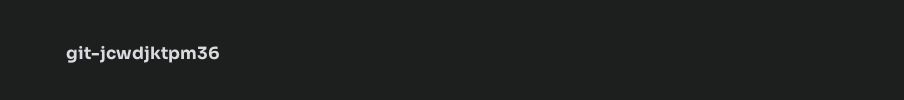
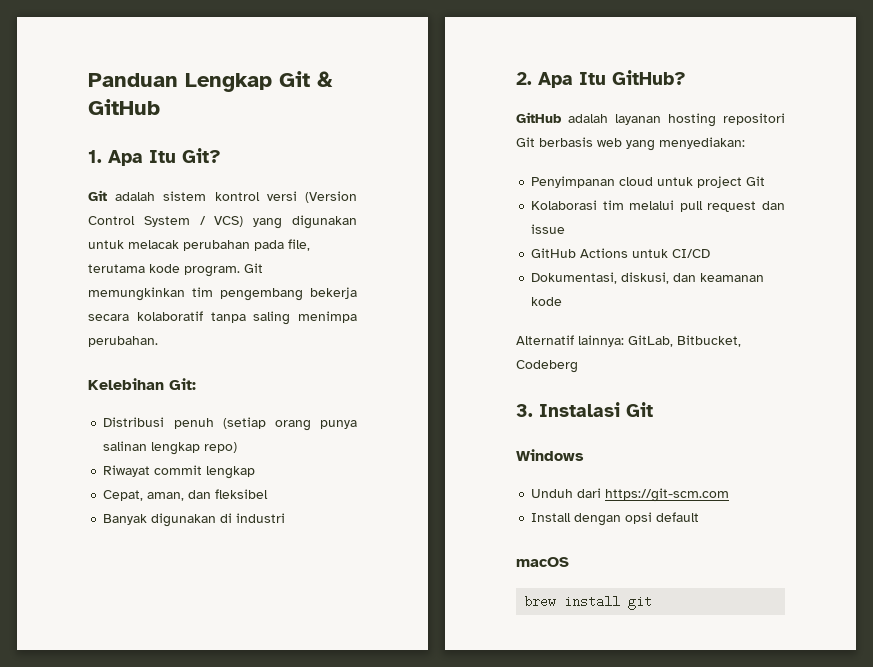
- git-jcwdjktpm36
+ Panduan Lengkap Git & GitHub
+ 1. Apa Itu Git?
+ Git adalah sistem kontrol versi (Version Control System / VCS) yang digunakan untuk melacak perubahan pada file, terutama kode program. Git memungkinkan tim pengembang bekerja secara kolaboratif tanpa saling menimpa perubahan.
+ Kelebihan Git:
+ Distribusi penuh (setiap orang punya salinan lengkap repo)
+ Riwayat commit lengkap
+ Cepat, aman, dan fleksibel
+ Banyak digunakan di industri
+ 2. Apa Itu GitHub?
+ GitHub adalah layanan hosting repositori Git berbasis web yang menyediakan:
+ Penyimpanan cloud untuk project Git
+ Kolaborasi tim melalui pull request dan issue
+ GitHub Actions untuk CI/CD
+ Dokumentasi, diskusi, dan keamanan kode
+ Alternatif lainnya: GitLab, Bitbucket, Codeberg
+ 3. Instalasi Git
+ Windows
+ Unduh dari https://git-scm.com
+ Install dengan opsi default
+ macOS
+ brew install git

